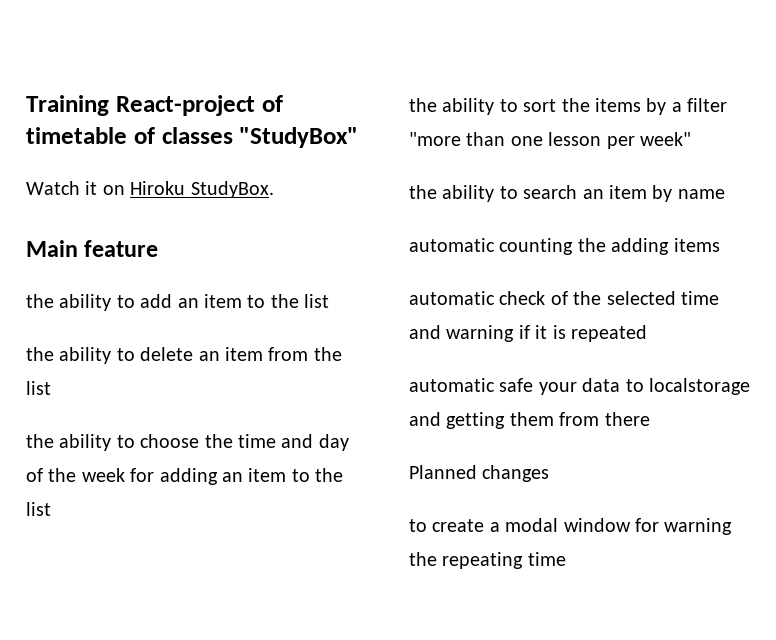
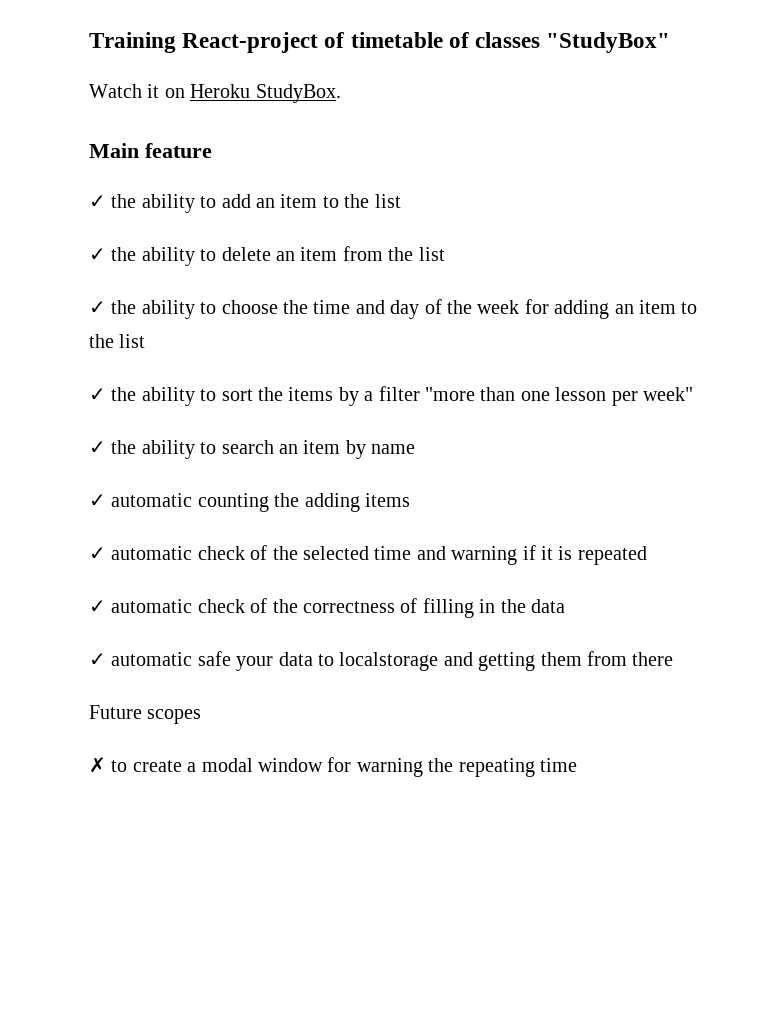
- Watch it on Hiroku StudyBox.
+ Watch it on Heroku StudyBox.
- the ability to add an item to the list
+ ✓ the ability to add an item to the list
- the ability to delete an item from the list
+ ✓ the ability to delete an item from the list
- the ability to choose the time and day of the week for adding an item to the list
+ ✓ the ability to choose the time and day of the week for adding an item to the list
- the ability to sort the items by a filter "more than one lesson per week"
+ ✓ the ability to sort the items by a filter "more than one lesson per week"
- the ability to search an item by name
+ ✓ the ability to search an item by name
- automatic counting the adding items
+ ✓ automatic counting the adding items
- automatic check of the selected time and warning if it is repeated
+ ✓ automatic check of the selected time and warning if it is repeated
- automatic safe your data to localstorage and getting them from there
+ ✓ automatic check of the correctness of filling in the data
+ ✓ automatic safe your data to localstorage and getting them from there
- Planned changes
- to create a modal window for warning the repeating time
+ Future scopes
+ ✗ to create a modal window for warning the repeating time

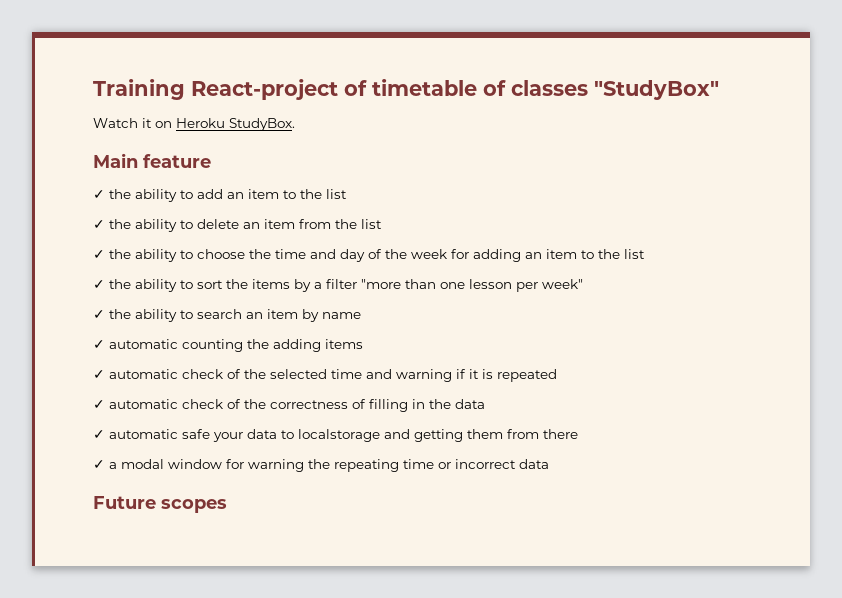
+ ✓ a modal window for warning the repeating time or incorrect data
  Future scopes
- ✗ to create a modal window for warning the repeating time

